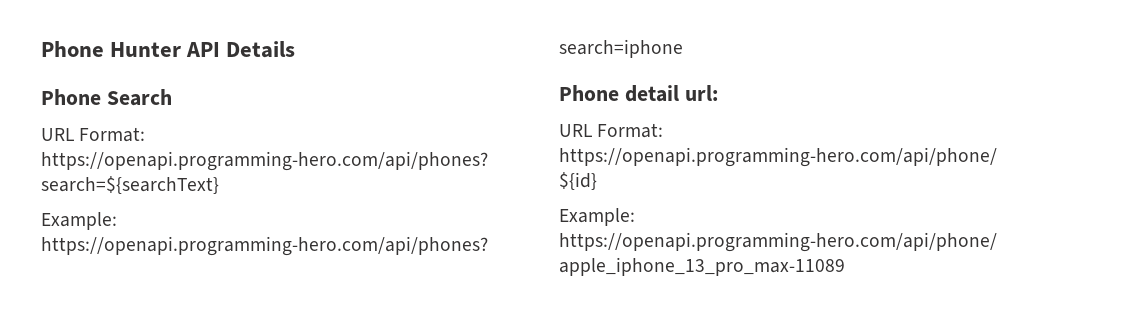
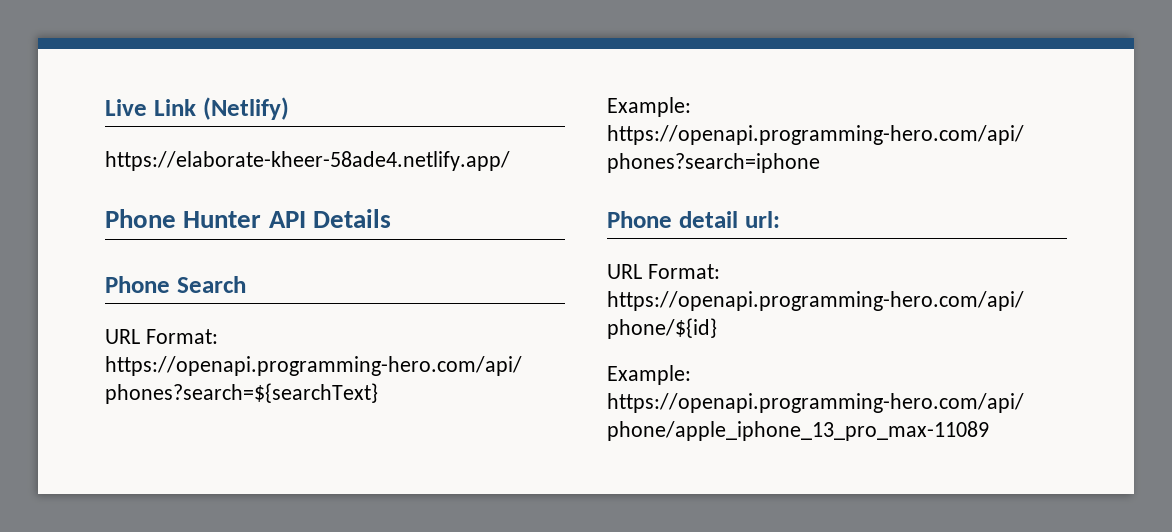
+ Live Link (Netlify)
+ https://elaborate-kheer-58ade4.netlify.app/

